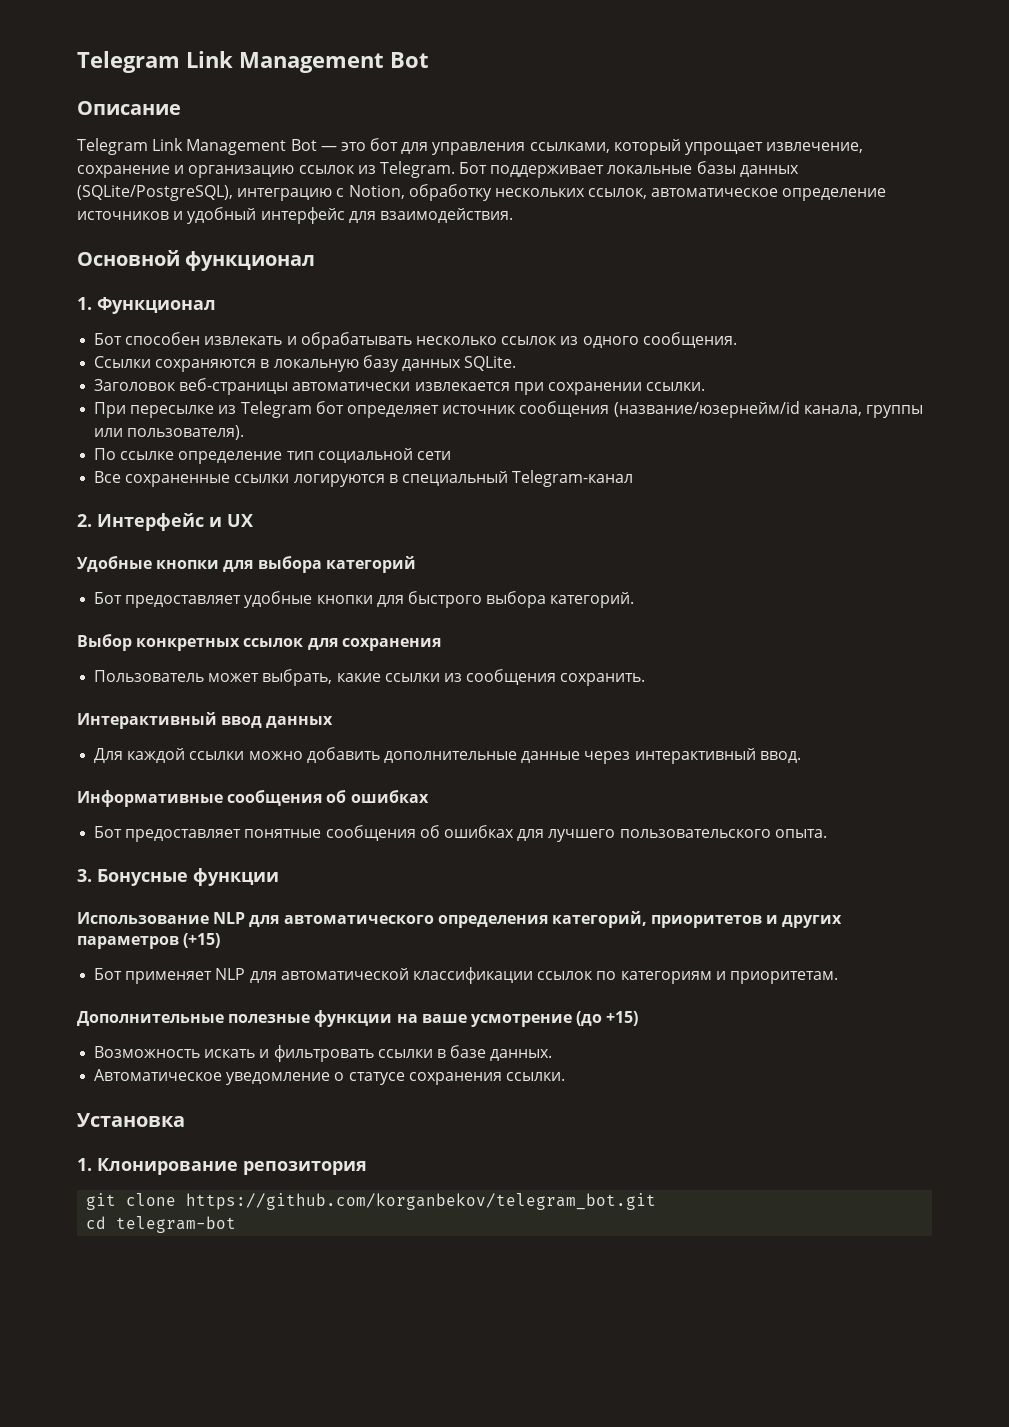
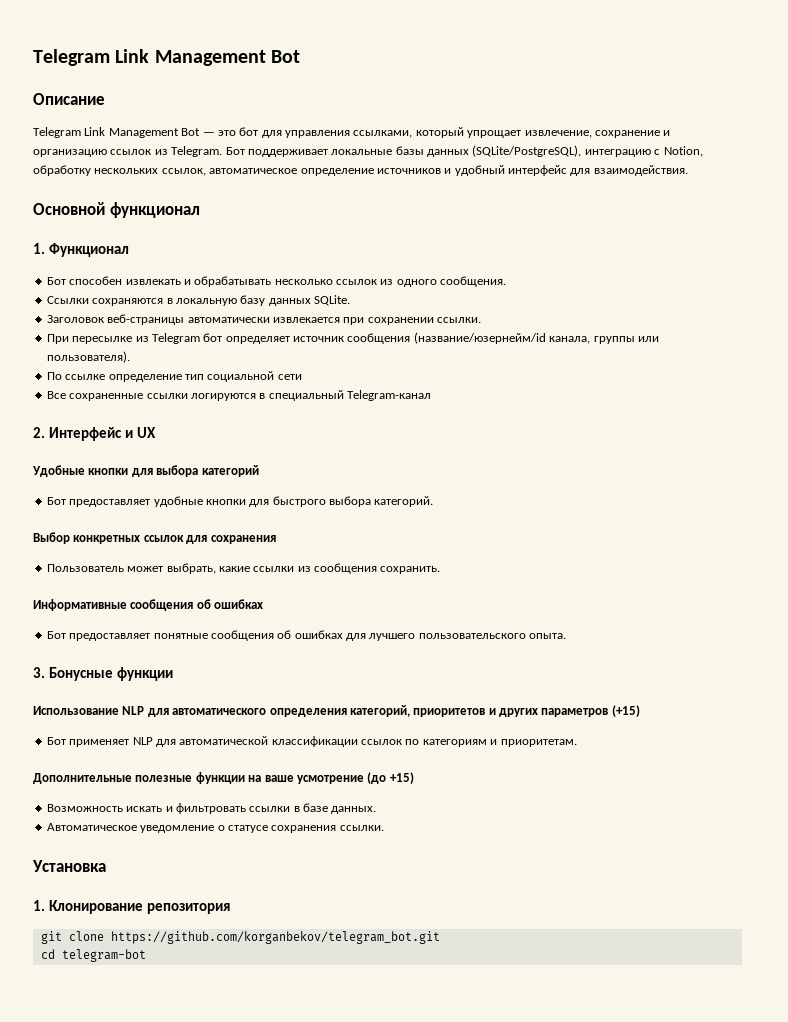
- Интерактивный ввод данных
- Для каждой ссылки можно добавить дополнительные данные через интерактивный ввод.

